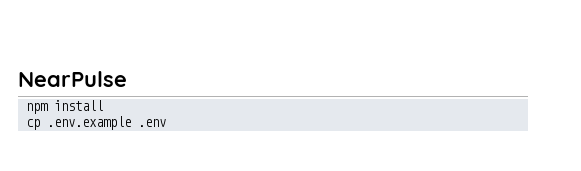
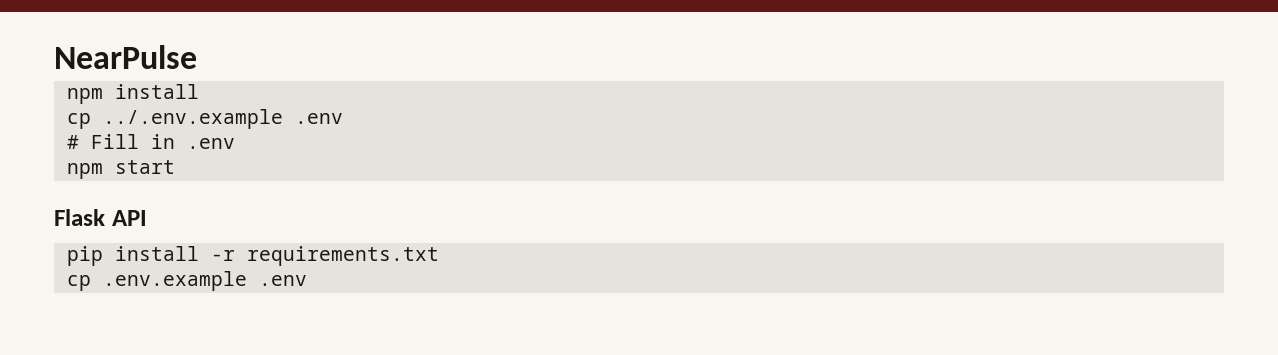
+ cp ../.env.example .env
+ # Fill in .env
+ npm start
+ Flask API
+ pip install -r requirements.txt

